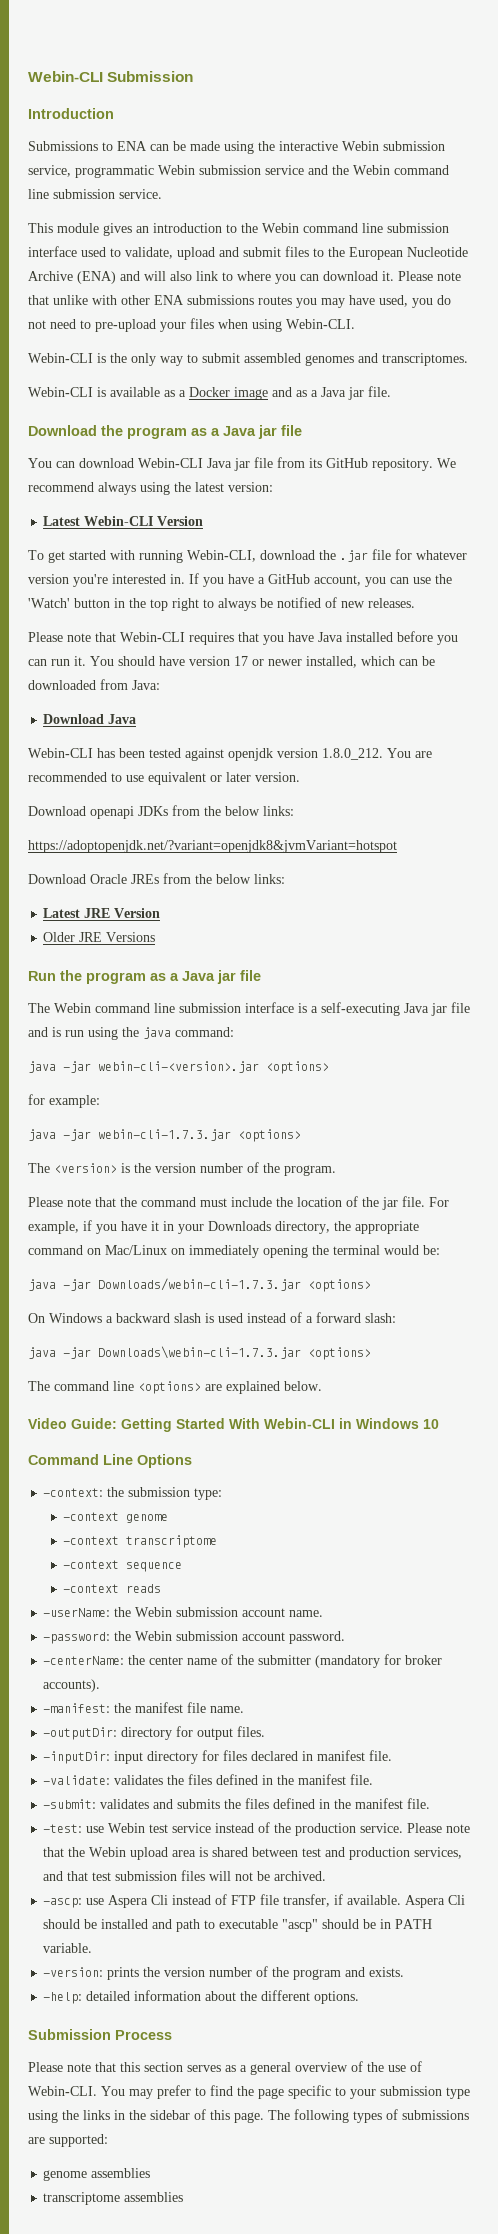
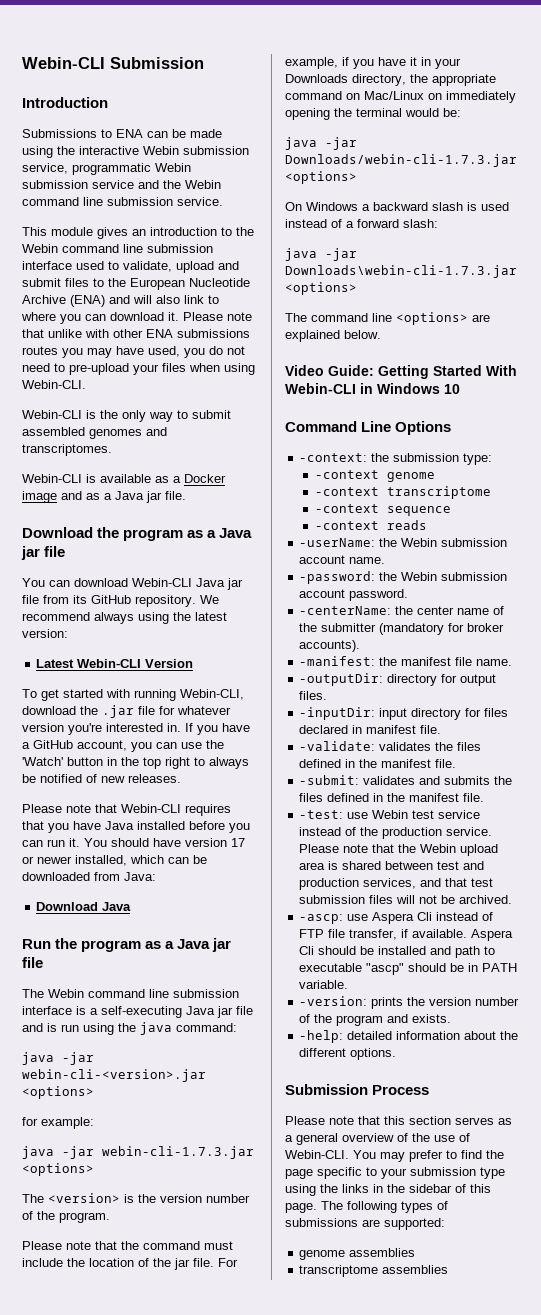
- Webin-CLI has been tested against openjdk version 1.8.0_212. You are recommended to use equivalent or later version.
- Download openapi JDKs from the below links:
- https://adoptopenjdk.net/?variant=openjdk8&jvmVariant=hotspot
- Download Oracle JREs from the below links:
- Latest JRE Version
- Older JRE Versions

